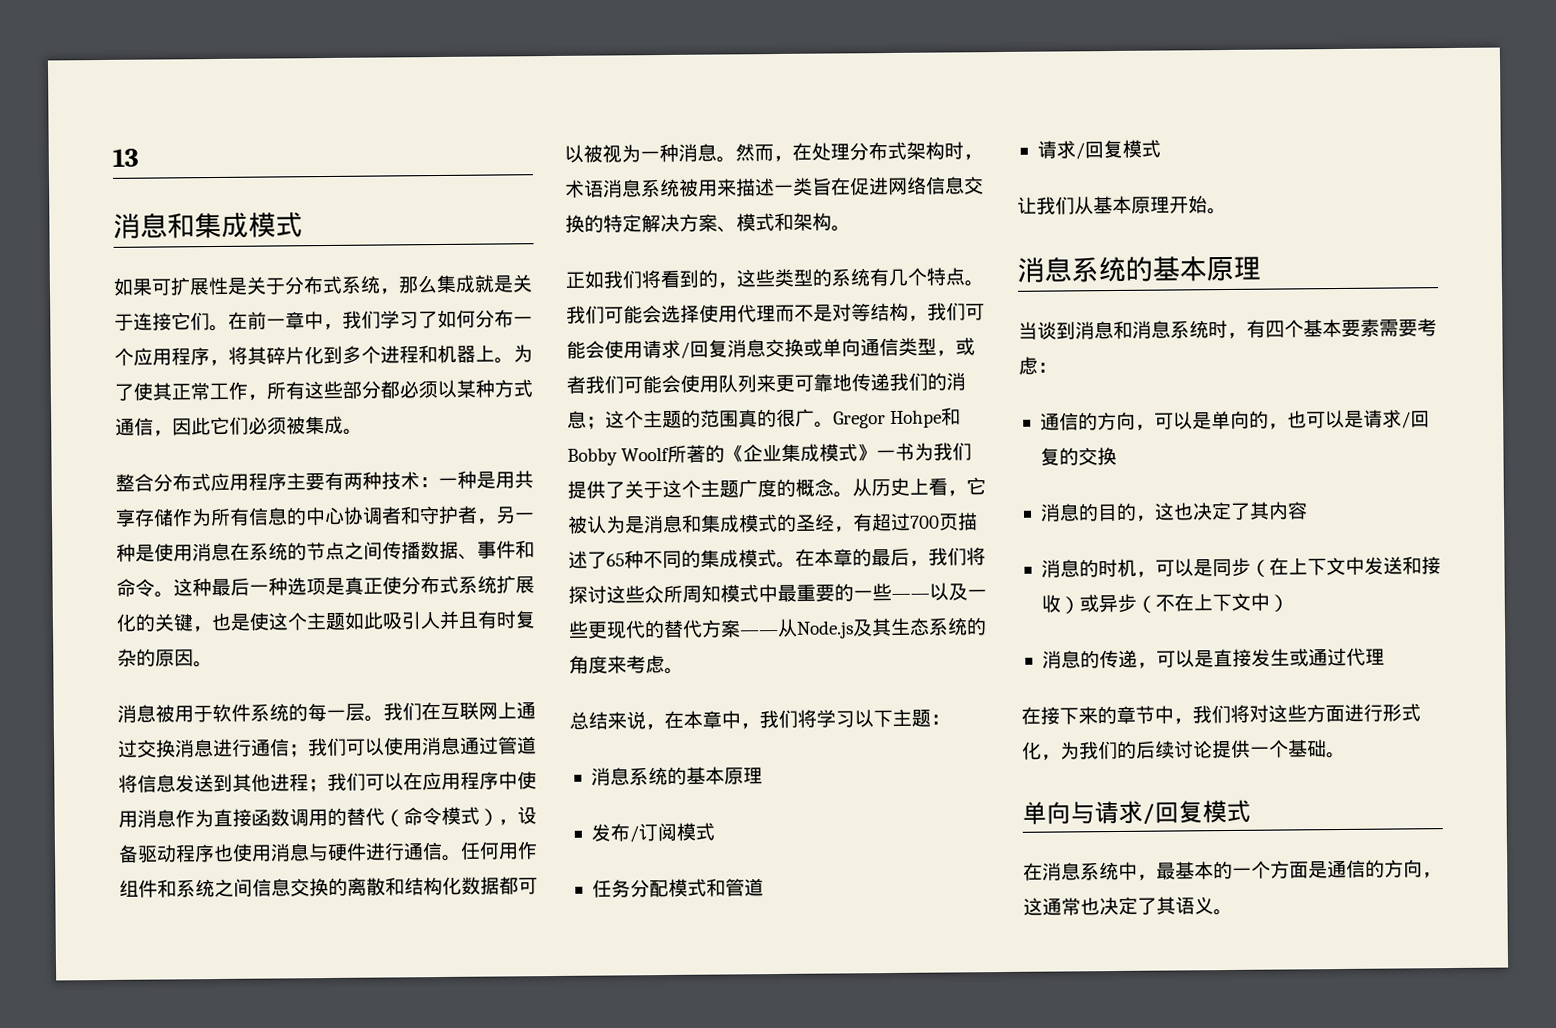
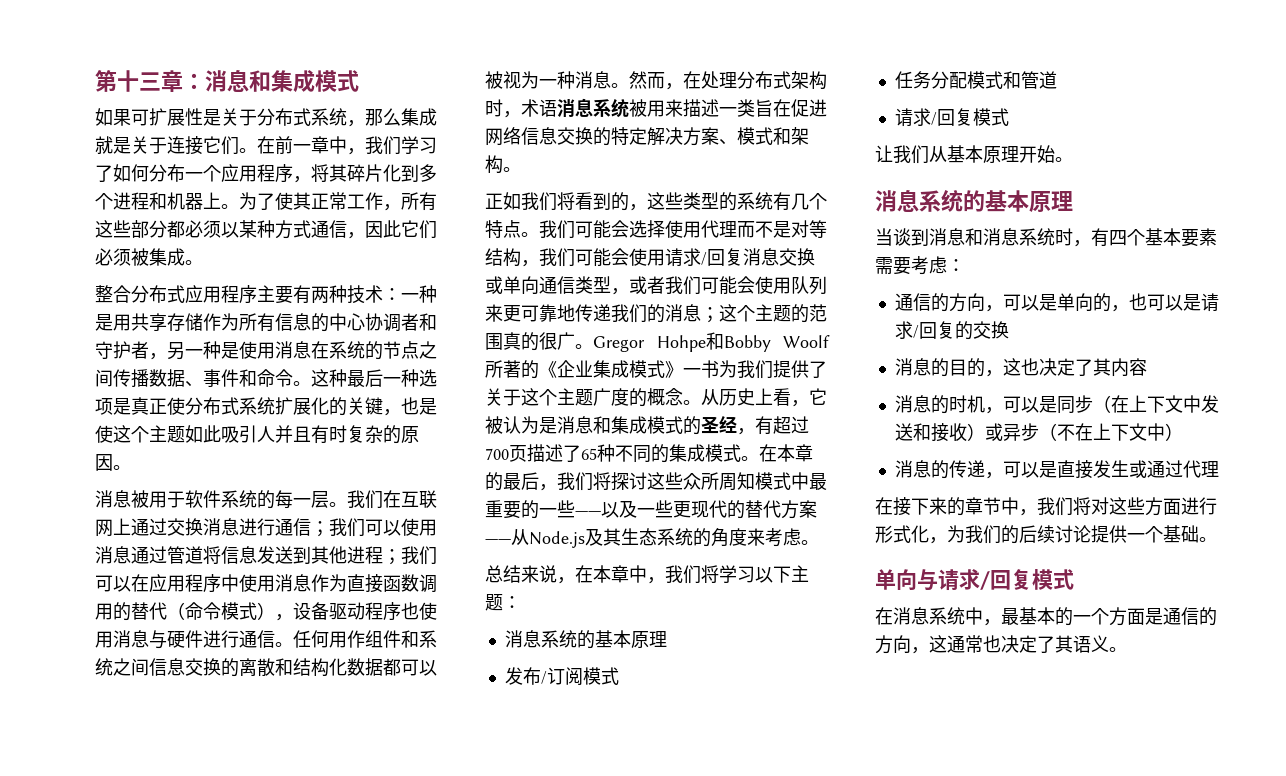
- 13
- 消息和集成模式
+ 第十三章：消息和集成模式

